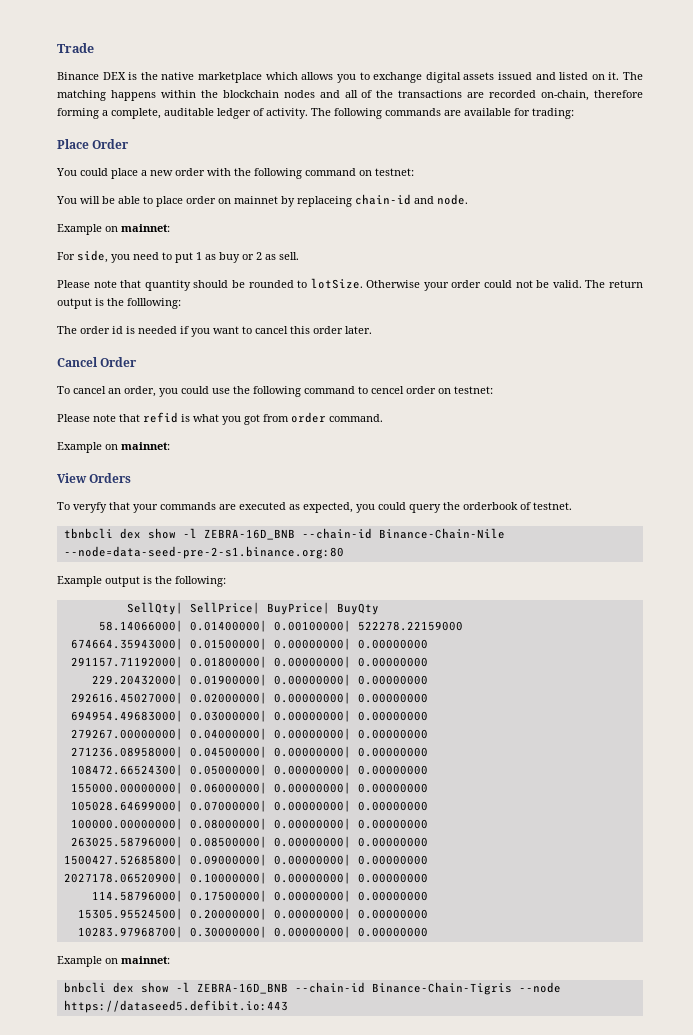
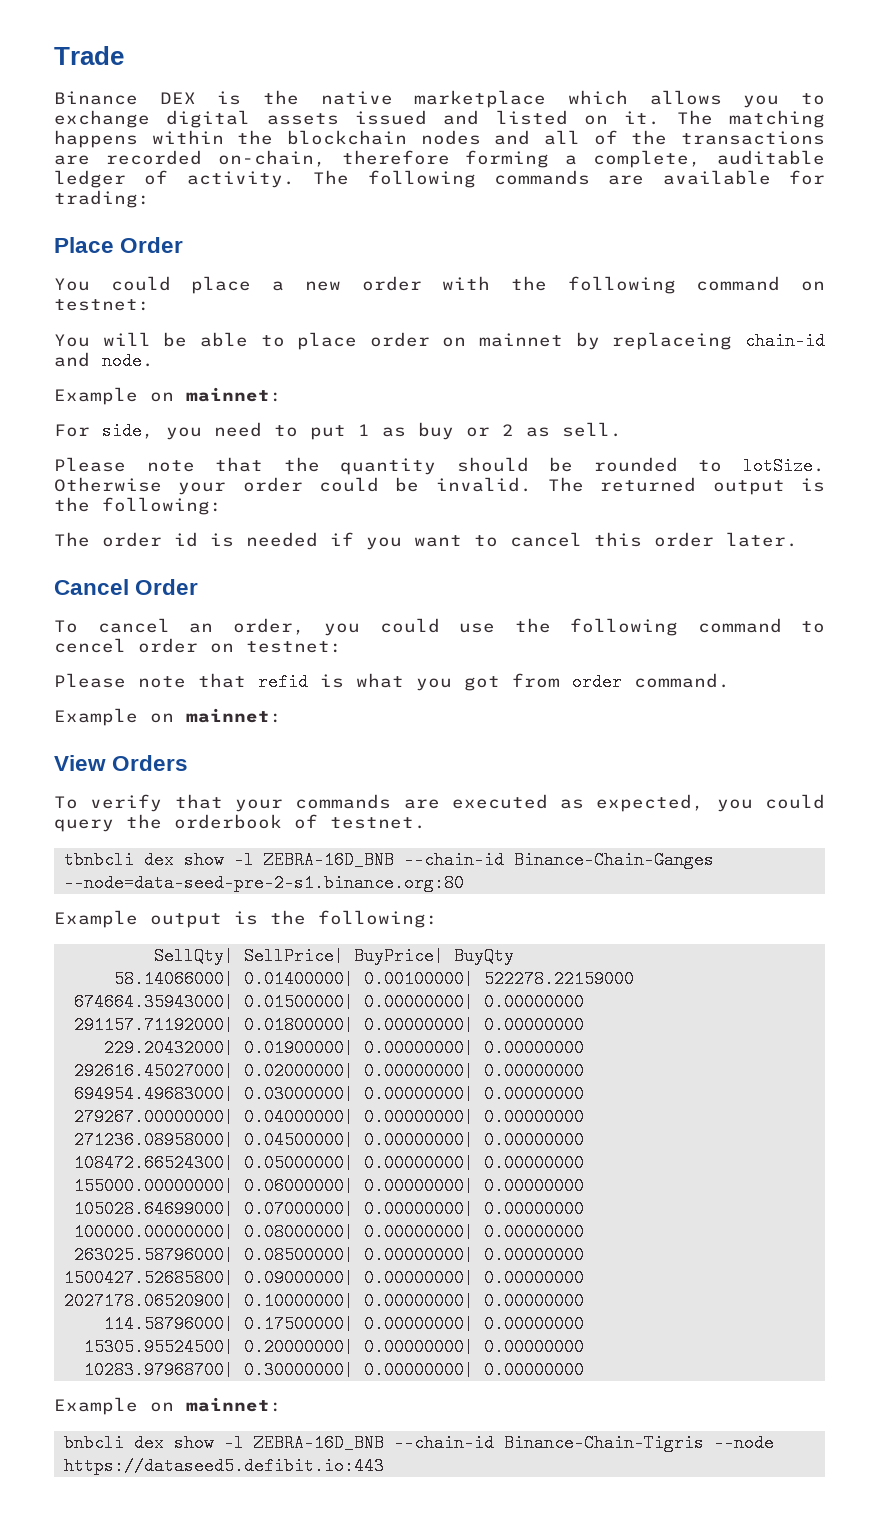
- Please note that quantity should be rounded to lotSize.
+ Please note that the quantity should be rounded to lotSize.
- Otherwise your order could not be valid. The return output is the folllowing:
+ Otherwise your order could be invalid. The returned output is the following:
- To veryfy that your commands are executed as expected, you could query the orderbook of testnet.
+ To verify that your commands are executed as expected, you could query the orderbook of testnet.
- tbnbcli dex show -l ZEBRA-16D_BNB --chain-id Binance-Chain-Nile --node=data-seed-pre-2-s1.binance.org:80
+ tbnbcli dex show -l ZEBRA-16D_BNB --chain-id Binance-Chain-Ganges --node=data-seed-pre-2-s1.binance.org:80

